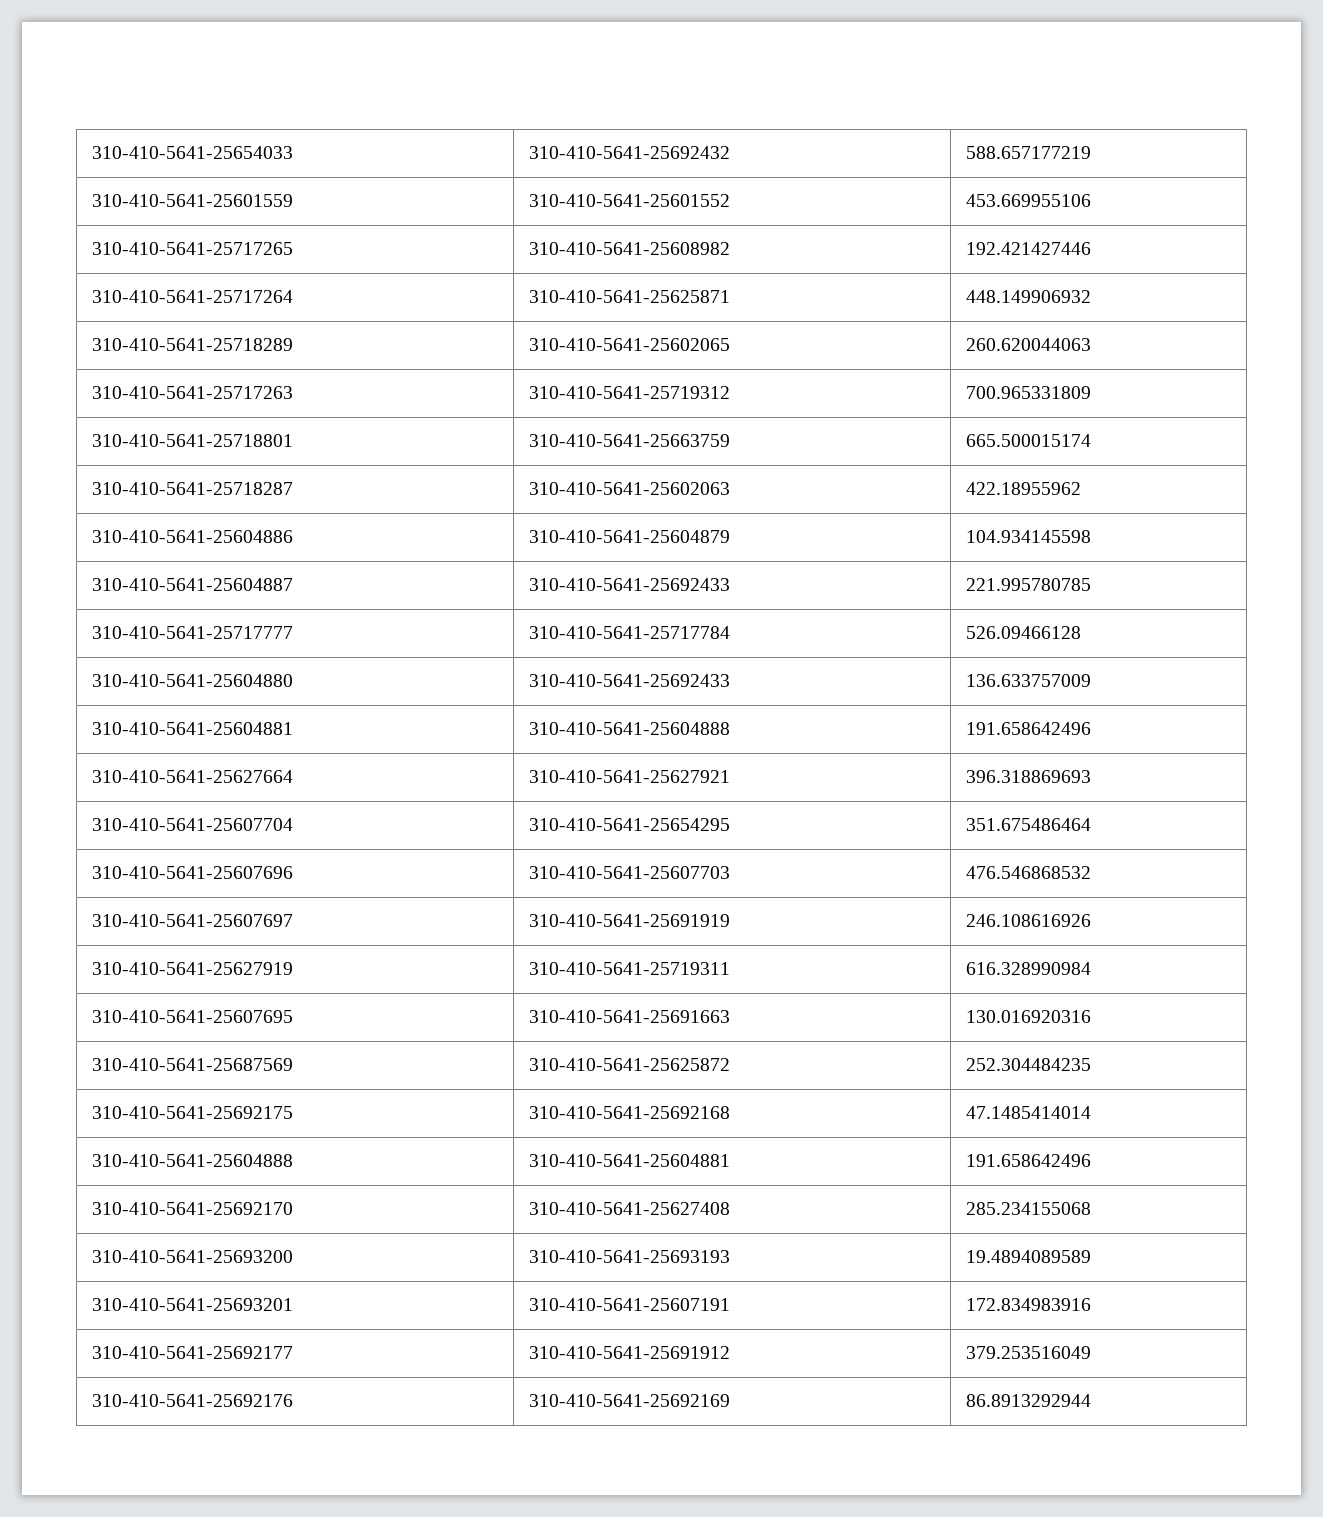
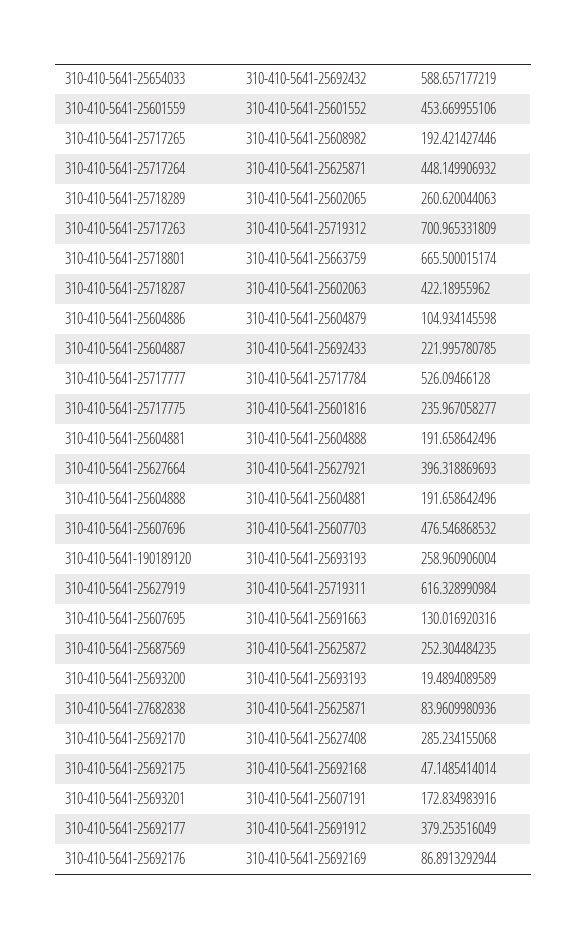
- 310-410-5641-25604880 | 310-410-5641-25692433 | 136.633757009
+ 310-410-5641-25717775 | 310-410-5641-25601816 | 235.967058277
- 310-410-5641-25607704 | 310-410-5641-25654295 | 351.675486464
+ 310-410-5641-25604888 | 310-410-5641-25604881 | 191.658642496
- 310-410-5641-25607697 | 310-410-5641-25691919 | 246.108616926
+ 310-410-5641-190189120 | 310-410-5641-25693193 | 258.960906004
- 310-410-5641-25692175 | 310-410-5641-25692168 | 47.1485414014
- 310-410-5641-25604888 | 310-410-5641-25604881 | 191.658642496
+ 310-410-5641-25693200 | 310-410-5641-25693193 | 19.4894089589
+ 310-410-5641-27682838 | 310-410-5641-25625871 | 83.9609980936
- 310-410-5641-25693200 | 310-410-5641-25693193 | 19.4894089589
+ 310-410-5641-25692175 | 310-410-5641-25692168 | 47.1485414014

